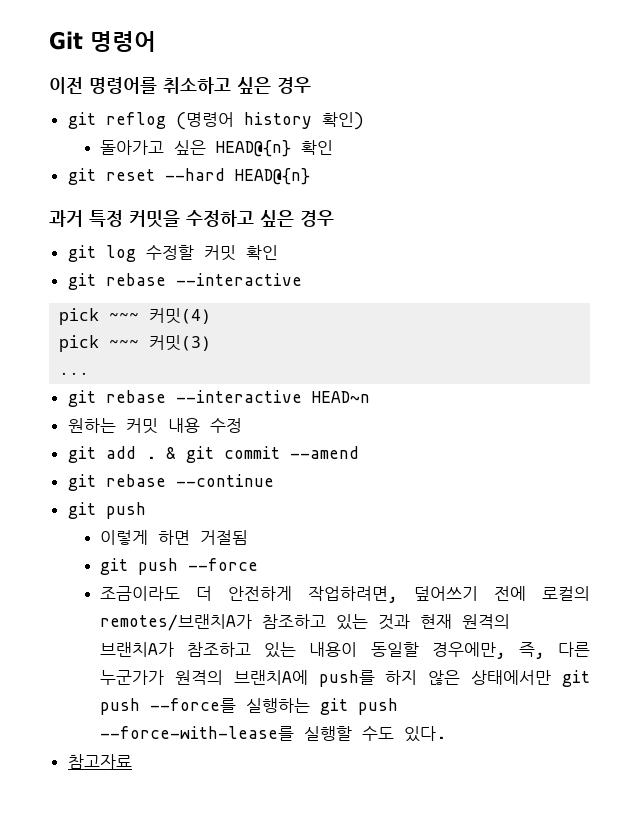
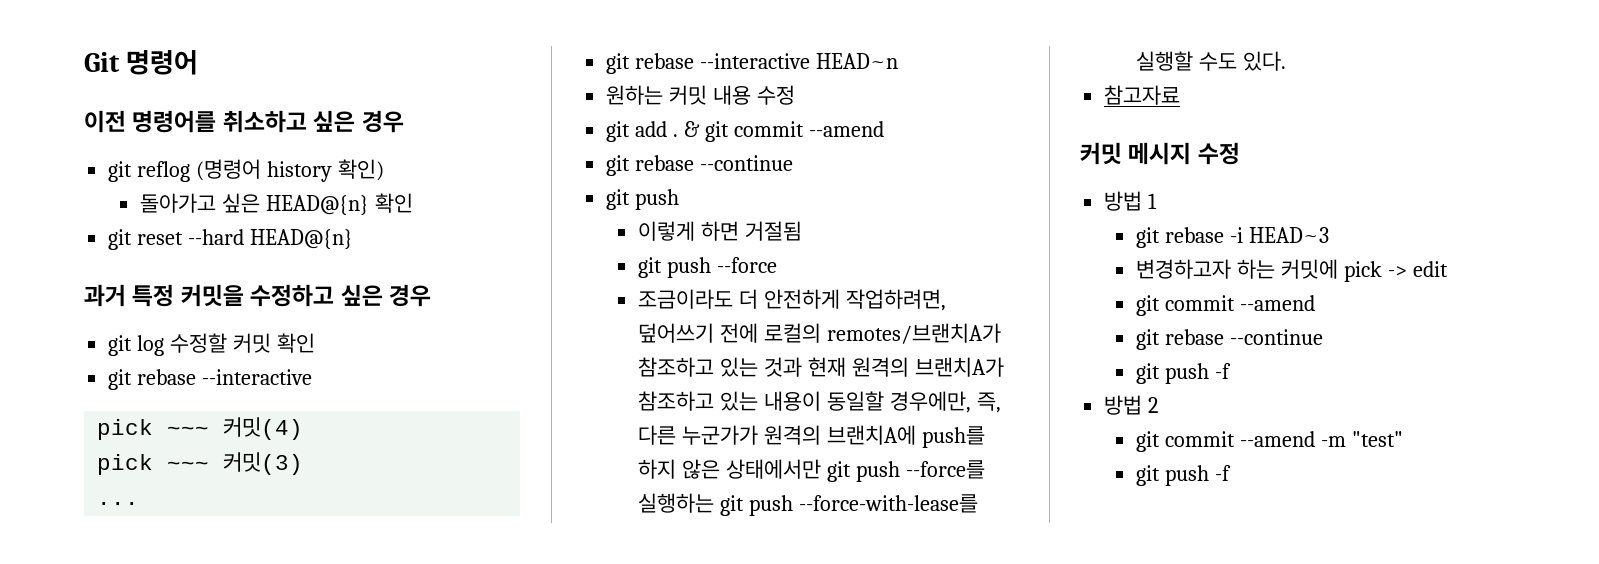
+ 커밋 메시지 수정
+ 방법 1
+ git rebase -i HEAD~3
+ 변경하고자 하는 커밋에 pick -> edit
+ git commit --amend
+ git rebase --continue
+ git push -f
+ 방법 2
+ git commit --amend -m "test"
+ git push -f

